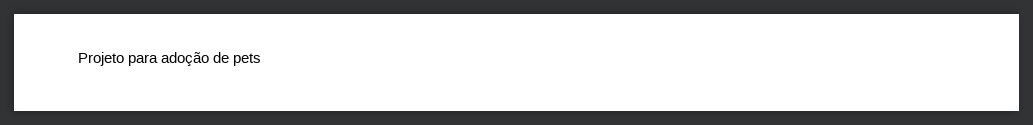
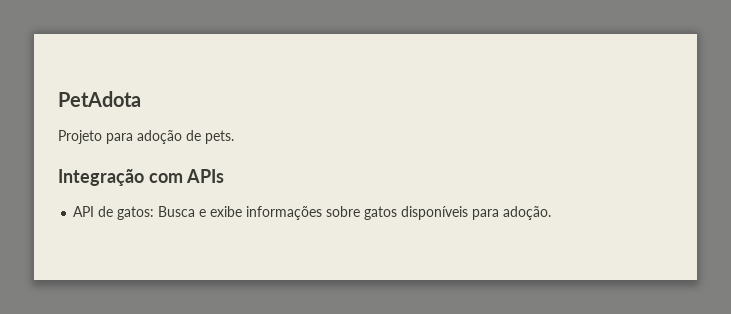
+ PetAdota
- Projeto para adoção de pets
+ Projeto para adoção de pets.
+ Integração com APIs
+ API de gatos: Busca e exibe informações sobre gatos disponíveis para adoção.

